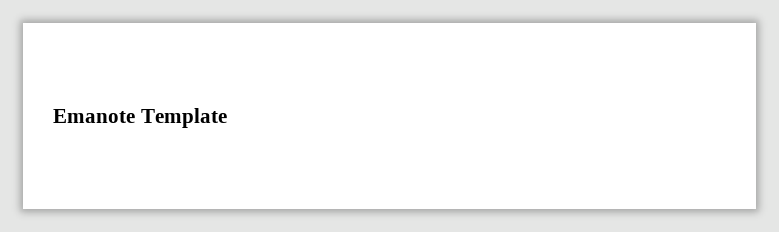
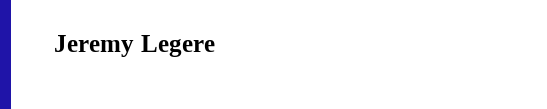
- Emanote Template
+ Jeremy Legere

